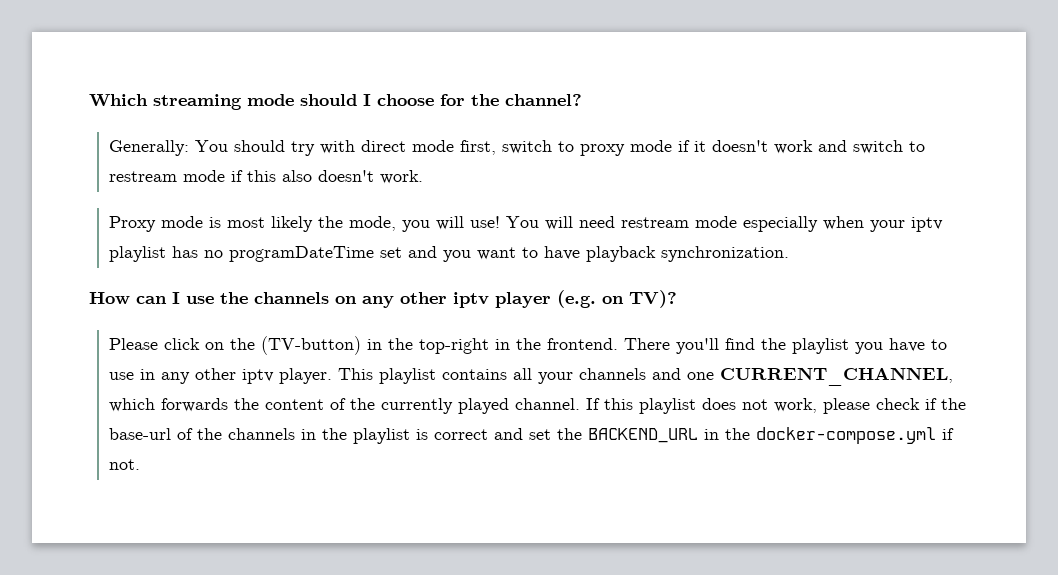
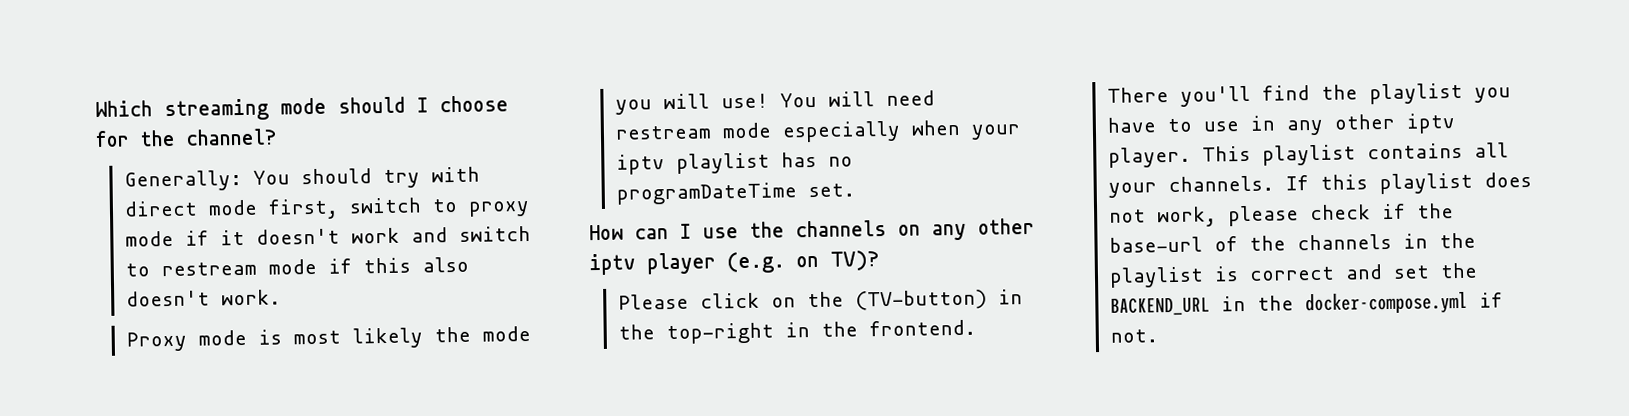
- Proxy mode is most likely the mode, you will use!
+ Proxy mode is most likely the mode you will use!
- You will need restream mode especially when your iptv playlist has no programDateTime set and you want to have playback synchronization.
+ You will need restream mode especially when your iptv playlist has no programDateTime set.
- This playlist contains all your channels and one CURRENT_CHANNEL, which forwards the content of the currently played channel.
+ This playlist contains all your channels.

